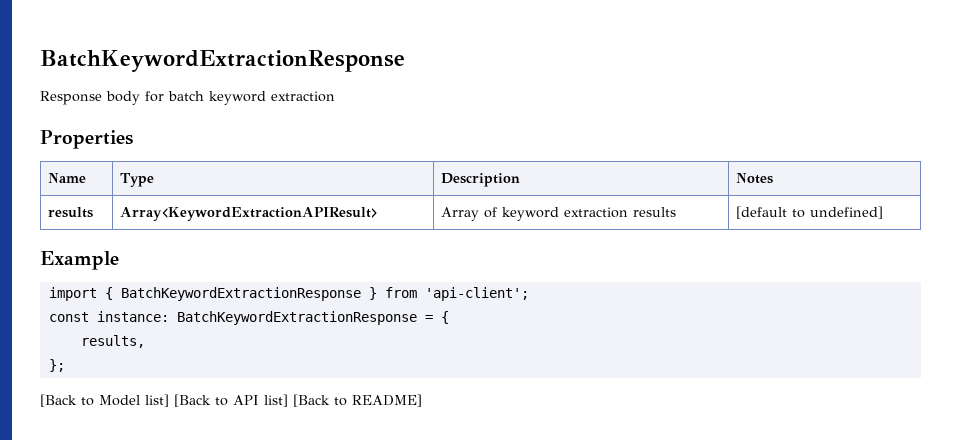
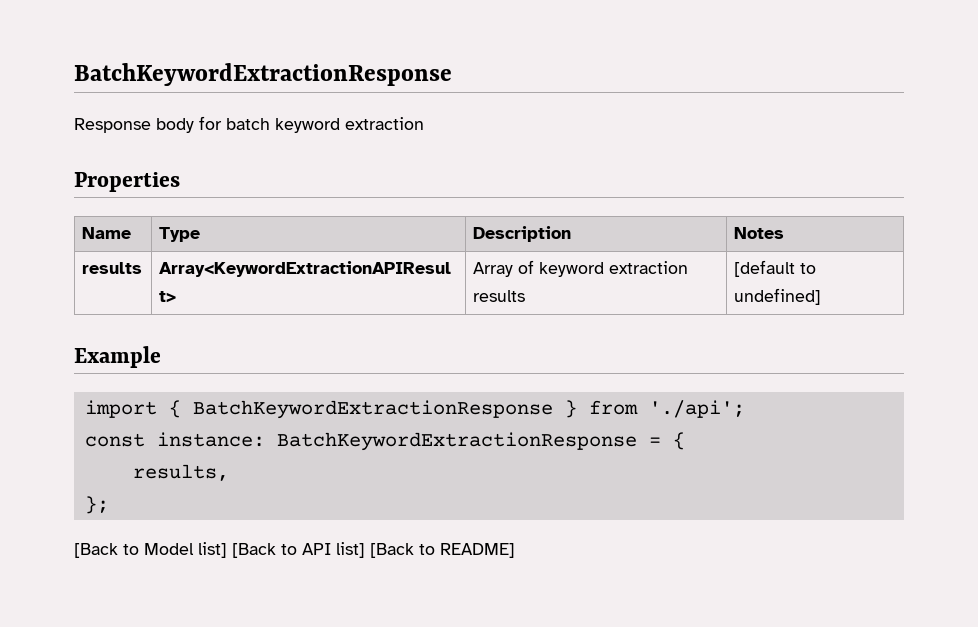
- import { BatchKeywordExtractionResponse } from 'api-client';
+ import { BatchKeywordExtractionResponse } from './api';

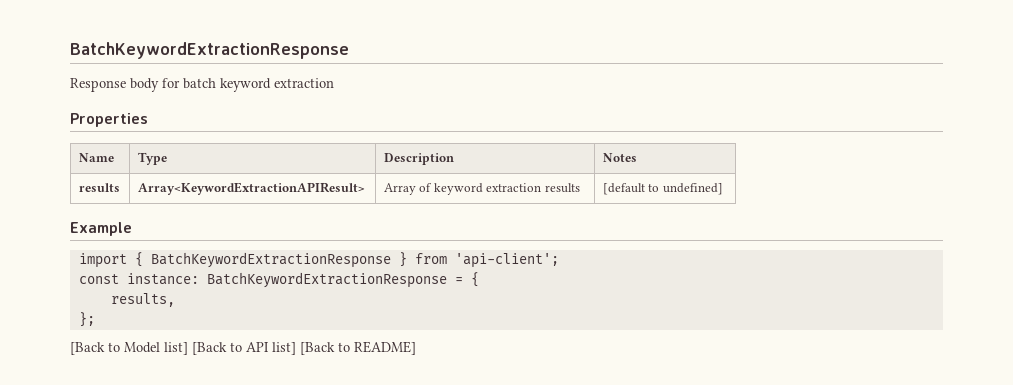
- import { BatchKeywordExtractionResponse } from './api';
+ import { BatchKeywordExtractionResponse } from 'api-client';

